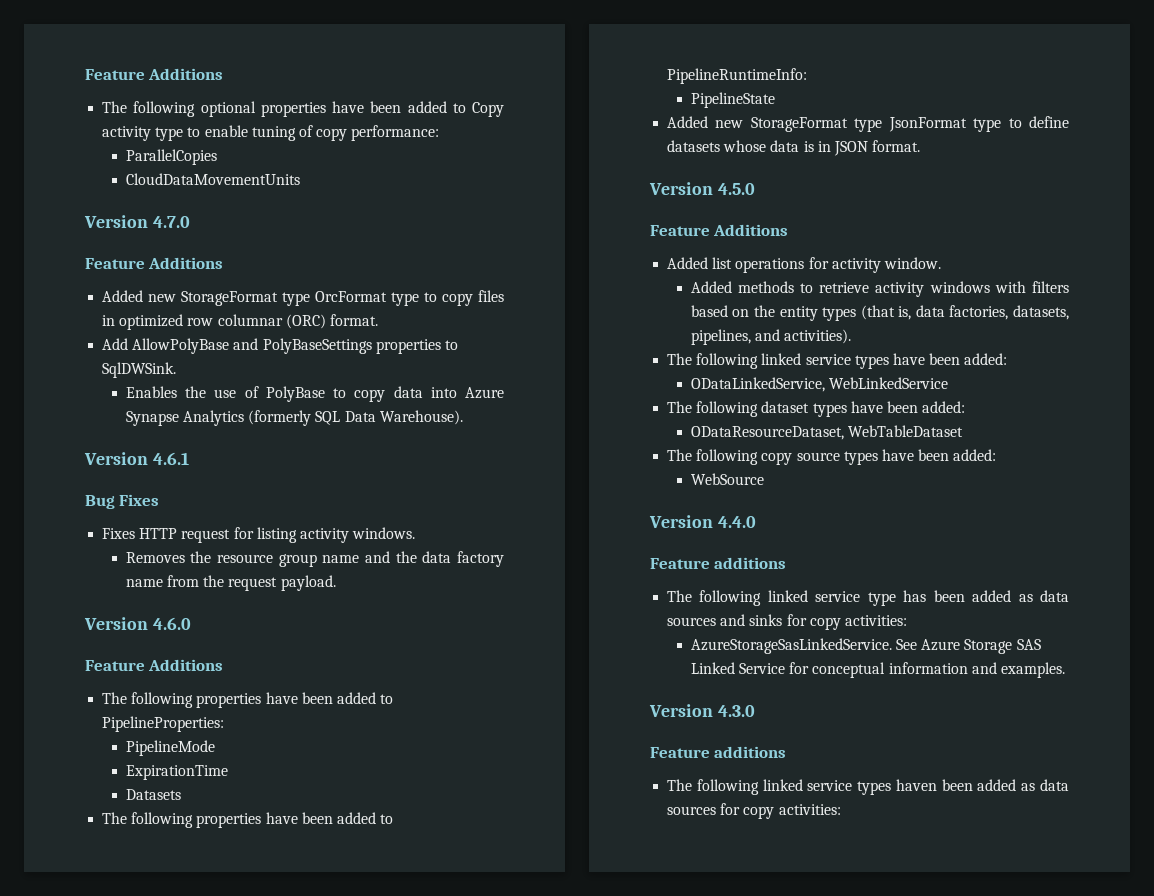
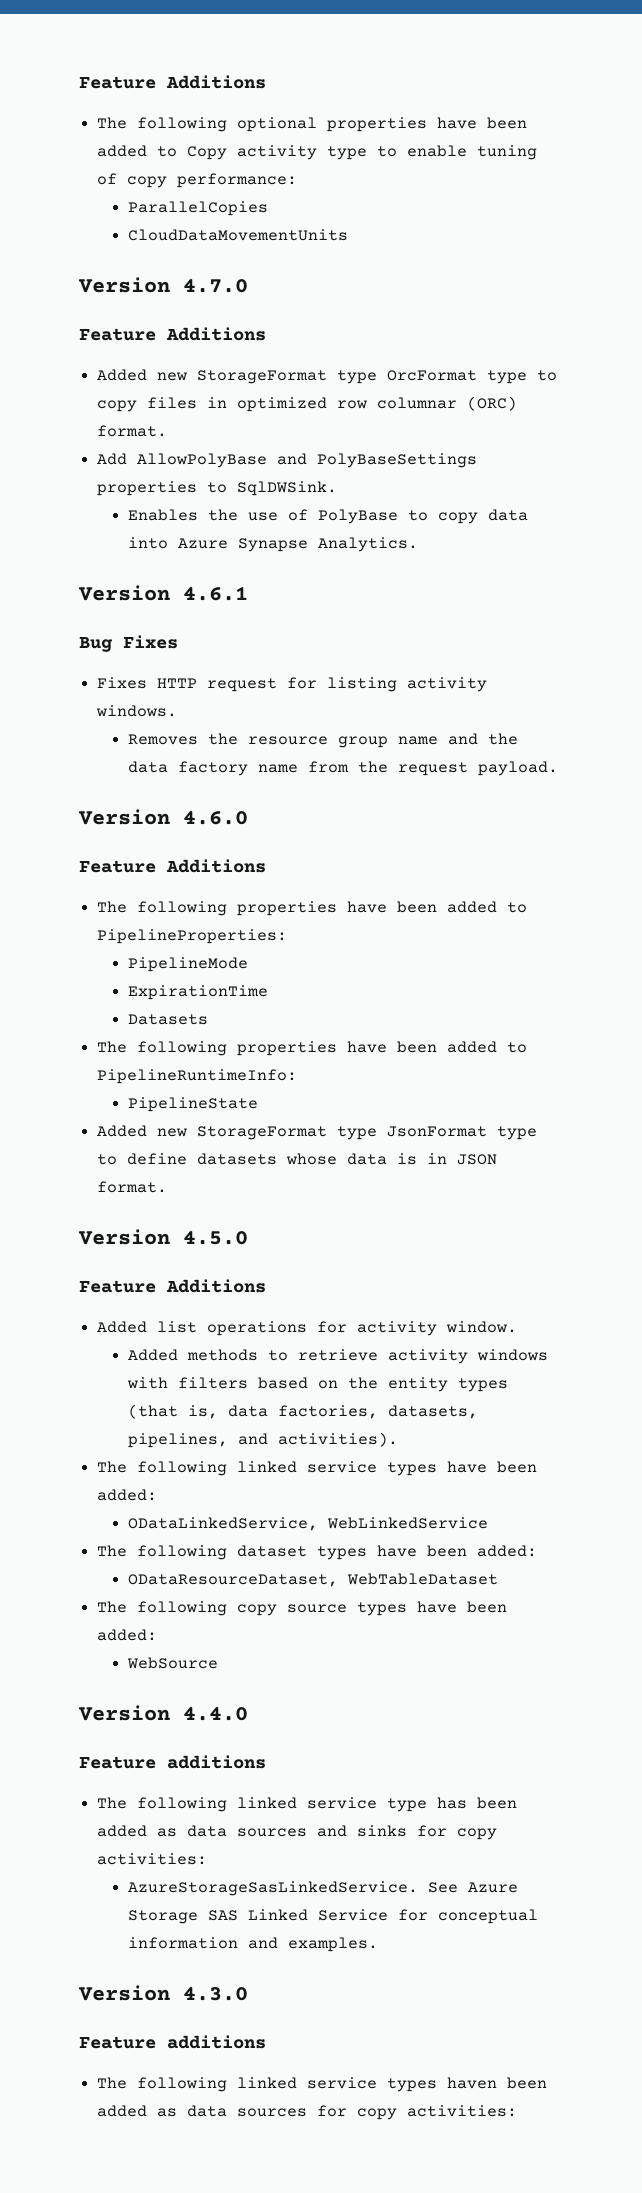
- Enables the use of PolyBase to copy data into Azure Synapse Analytics (formerly SQL Data Warehouse).
+ Enables the use of PolyBase to copy data into Azure Synapse Analytics.

